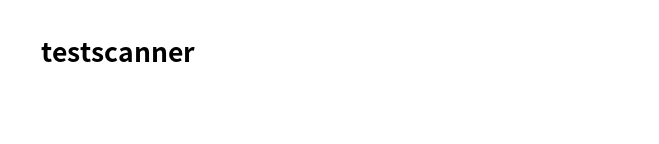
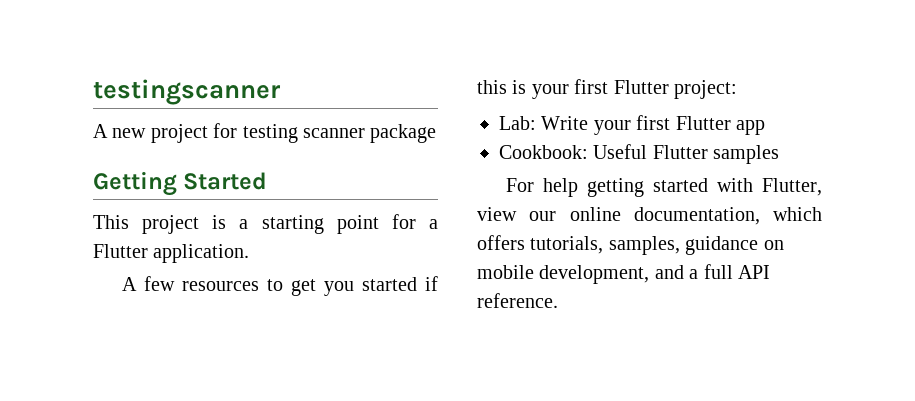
- testscanner
+ testingscanner
+ A new project for testing scanner package
+ Getting Started
+ This project is a starting point for a Flutter application.
+ A few resources to get you started if this is your first Flutter project:
+ Lab: Write your first Flutter app
+ Cookbook: Useful Flutter samples
+ For help getting started with Flutter, view our online documentation, which offers tutorials, samples, guidance on mobile development, and a full API reference.

